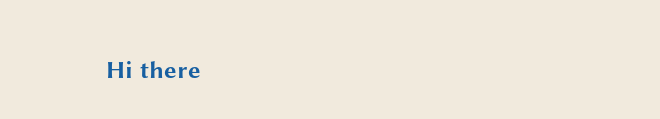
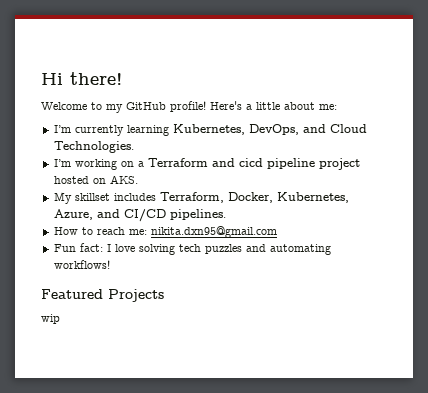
- Hi there
+ Hi there!
+ Welcome to my GitHub profile! Here's a little about me:
+ I’m currently learning Kubernetes, DevOps, and Cloud Technologies.
+ I’m working on a Terraform and cicd pipeline project hosted on AKS.
+ My skillset includes Terraform, Docker, Kubernetes, Azure, and CI/CD pipelines.
+ How to reach me: nikita.dxn95@gmail.com
+ Fun fact: I love solving tech puzzles and automating workflows!
+ Featured Projects
+ wip

